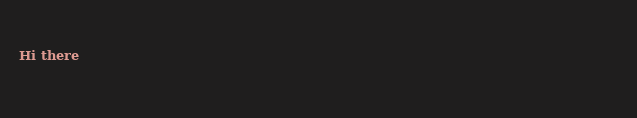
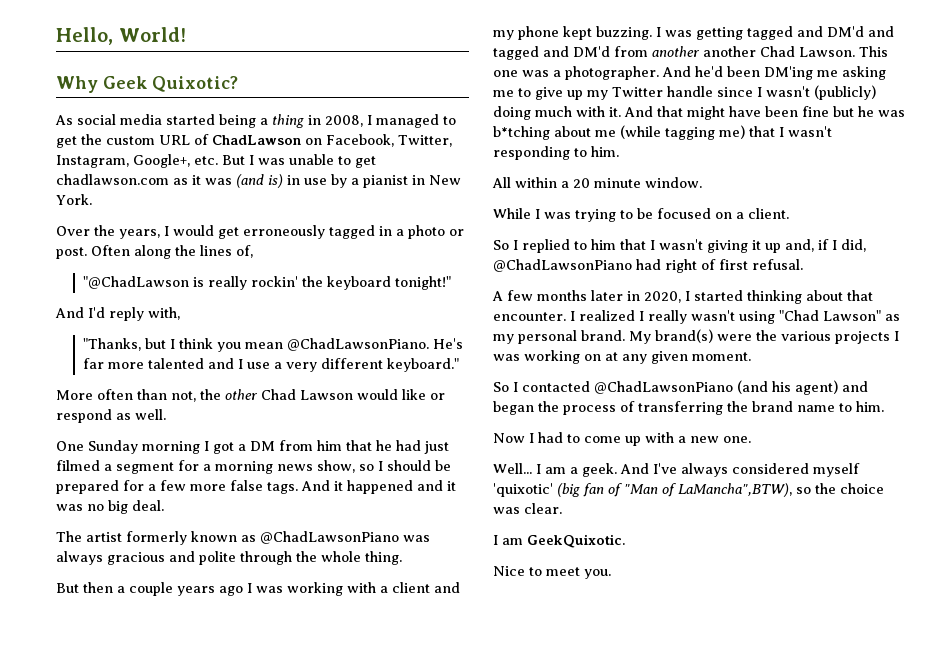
- Hi there
+ Hello, World!
+ Why Geek Quixotic?
+ As social media started being a thing in 2008, I managed to get the custom URL of ChadLawson on Facebook, Twitter, Instagram, Google+, etc. But I was unable to get chadlawson.com as it was (and is) in use by a pianist in New York.
+ Over the years, I would get erroneously tagged in a photo or post. Often along the lines of,
+ "@ChadLawson is really rockin' the keyboard tonight!"
+ And I'd reply with,
+ "Thanks, but I think you mean @ChadLawsonPiano. He's far more talented and I use a very different keyboard."
+ More often than not, the other Chad Lawson would like or respond as well.
+ One Sunday morning I got a DM from him that he had just filmed a segment for a morning news show, so I should be prepared for a few more false tags. And it happened and it was no big deal.
+ The artist formerly known as @ChadLawsonPiano was always gracious and polite through the whole thing.
+ But then a couple years ago I was working with a client and my phone kept buzzing. I was getting tagged and DM'd and tagged and DM'd from another another Chad Lawson. This one was a photographer. And he'd been DM'ing me asking me to give up my Twitter handle since I wasn't (publicly) doing much with it. And that might have been fine but he was b*tching about me (while tagging me) that I wasn't responding to him.
+ All within a 20 minute window.
+ While I was trying to be focused on a client.
+ So I replied to him that I wasn't giving it up and, if I did, @ChadLawsonPiano had right of first refusal.
+ A few months later in 2020, I started thinking about that encounter. I realized I really wasn't using "Chad Lawson" as my personal brand. My brand(s) were the various projects I was working on at any given moment.
+ So I contacted @ChadLawsonPiano (and his agent) and began the process of transferring the brand name to him.
+ Now I had to come up with a new one.
+ Well... I am a geek. And I've always considered myself 'quixotic' (big fan of "Man of LaMancha",BTW), so the choice was clear.
+ I am GeekQuixotic.
+ Nice to meet you.

